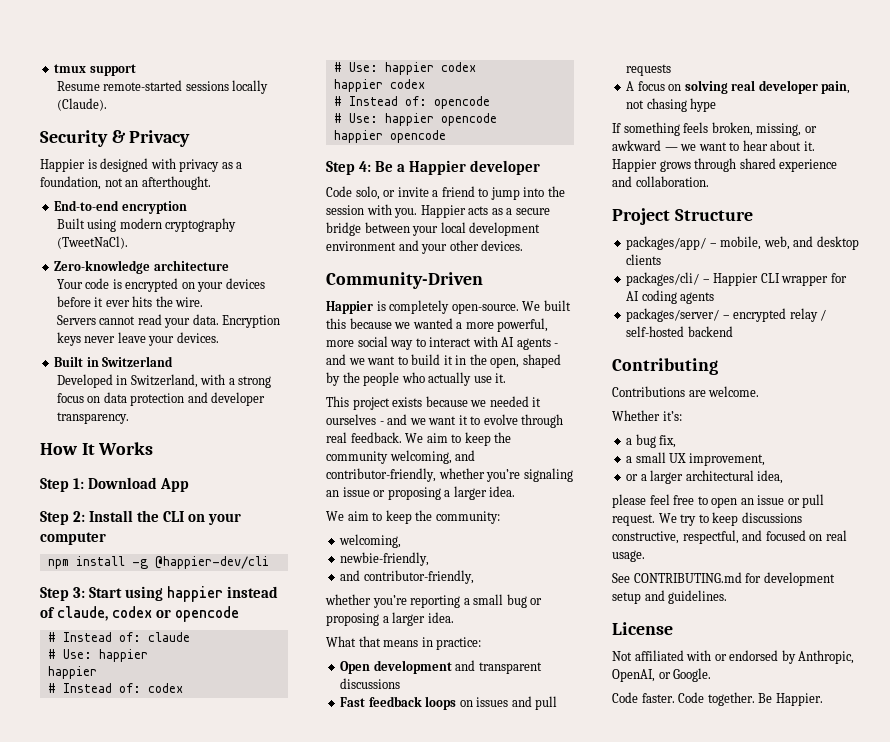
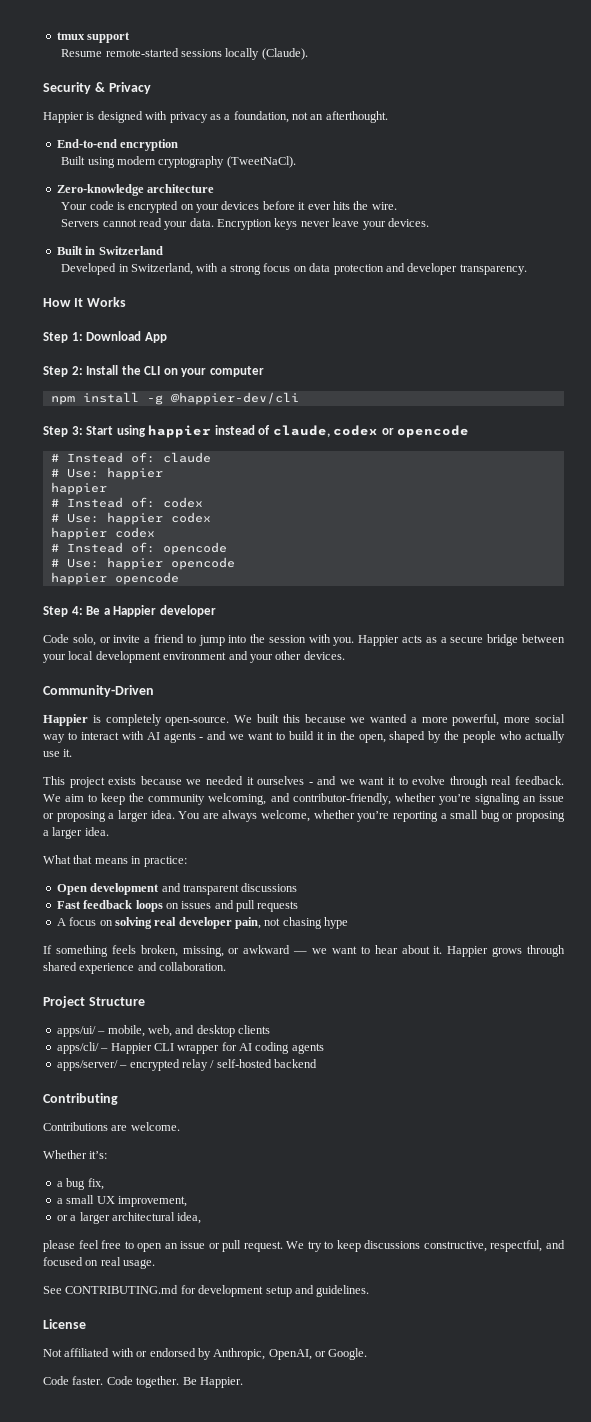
- We aim to keep the community welcoming, and contributor-friendly, whether you’re signaling an issue or proposing a larger idea.
- We aim to keep the community:
- welcoming,
- newbie-friendly,
- and contributor-friendly,
- whether you’re reporting a small bug or proposing a larger idea.
+ We aim to keep the community welcoming, and contributor-friendly, whether you’re signaling an issue or proposing a larger idea. You are always welcome, whether you’re reporting a small bug or proposing a larger idea.
- packages/app/ – mobile, web, and desktop clients
+ apps/ui/ – mobile, web, and desktop clients
- packages/cli/ – Happier CLI wrapper for AI coding agents
+ apps/cli/ – Happier CLI wrapper for AI coding agents
- packages/server/ – encrypted relay / self-hosted backend
+ apps/server/ – encrypted relay / self-hosted backend

